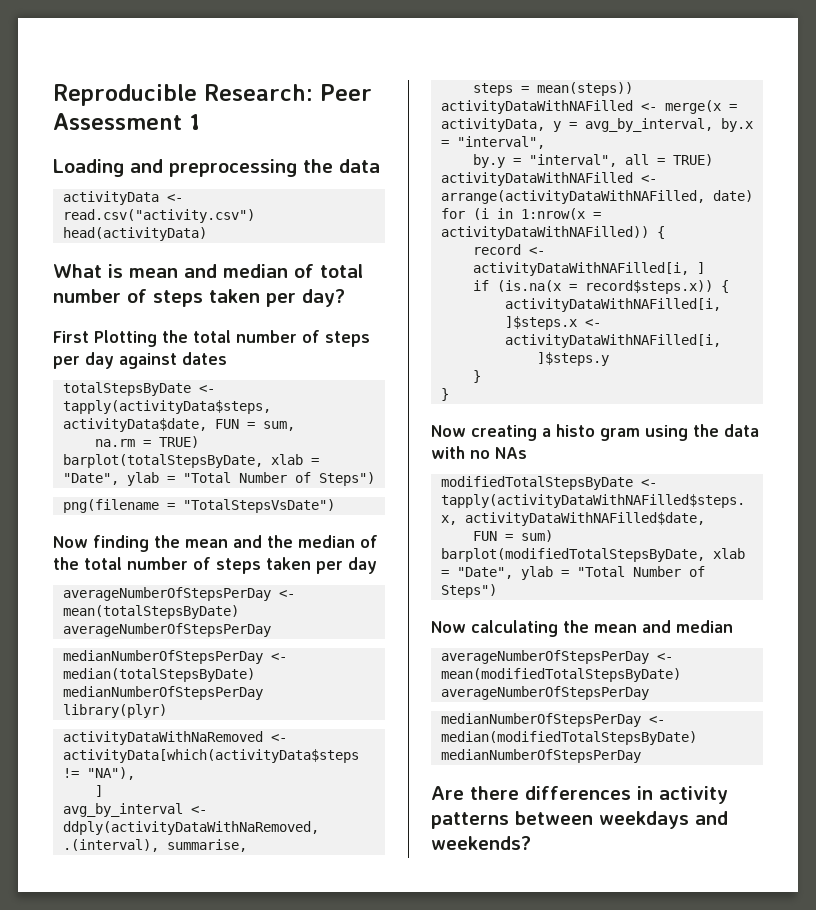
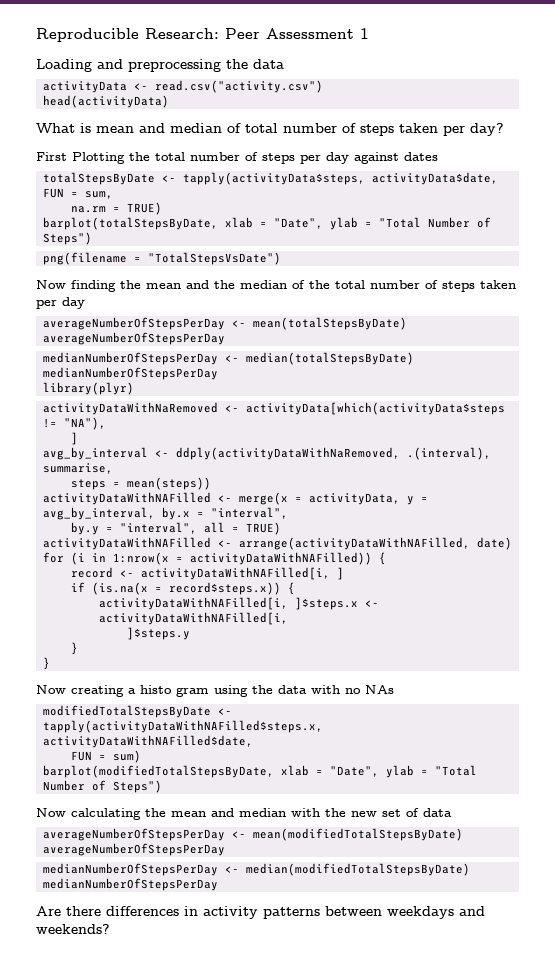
- Now calculating the mean and median
+ Now calculating the mean and median with the new set of data

